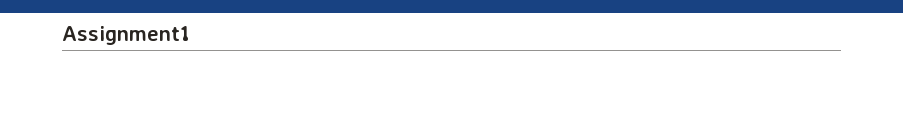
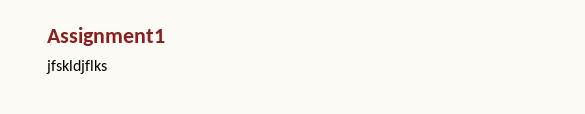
+ jfskldjflks

